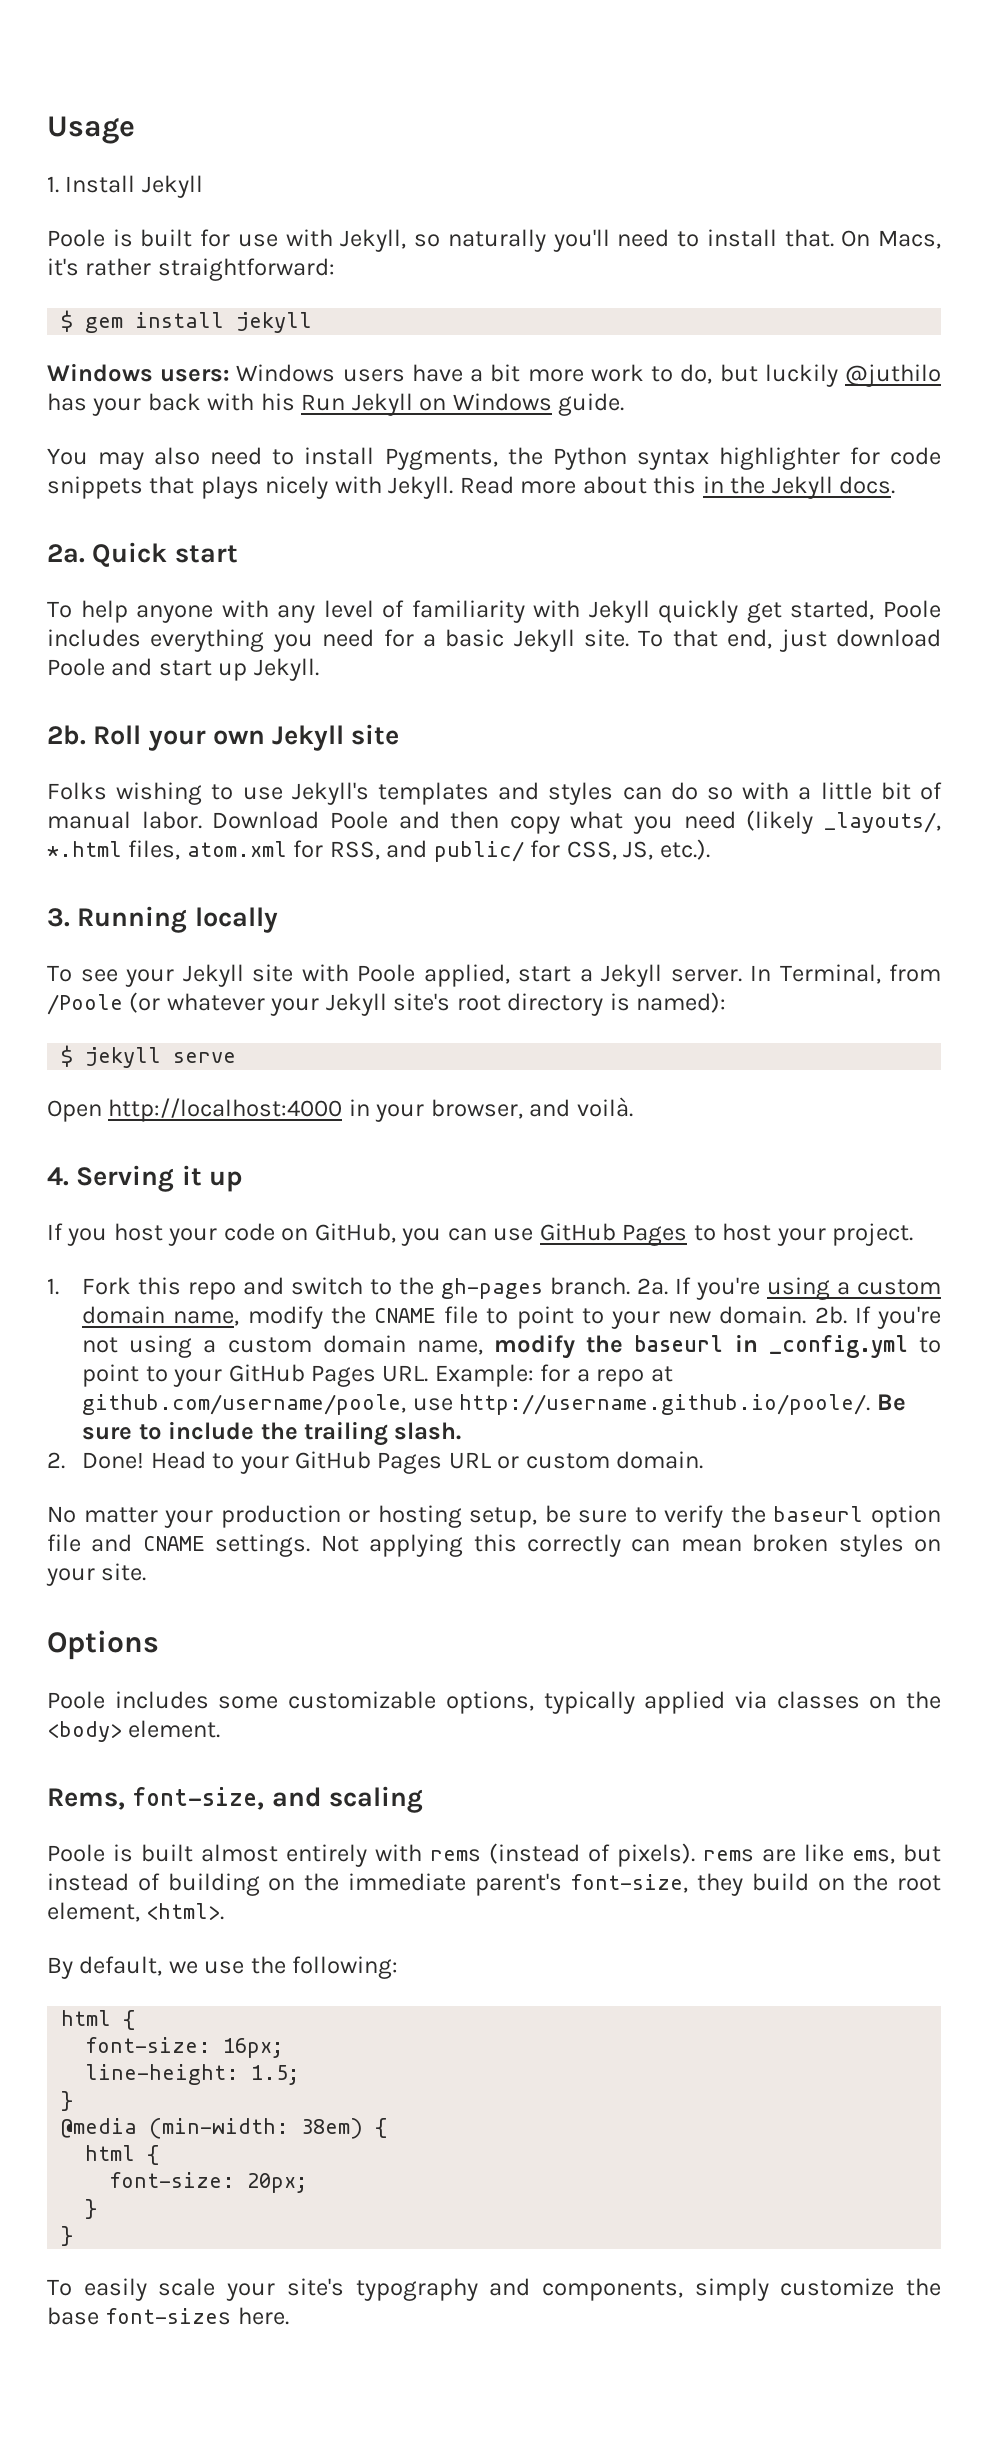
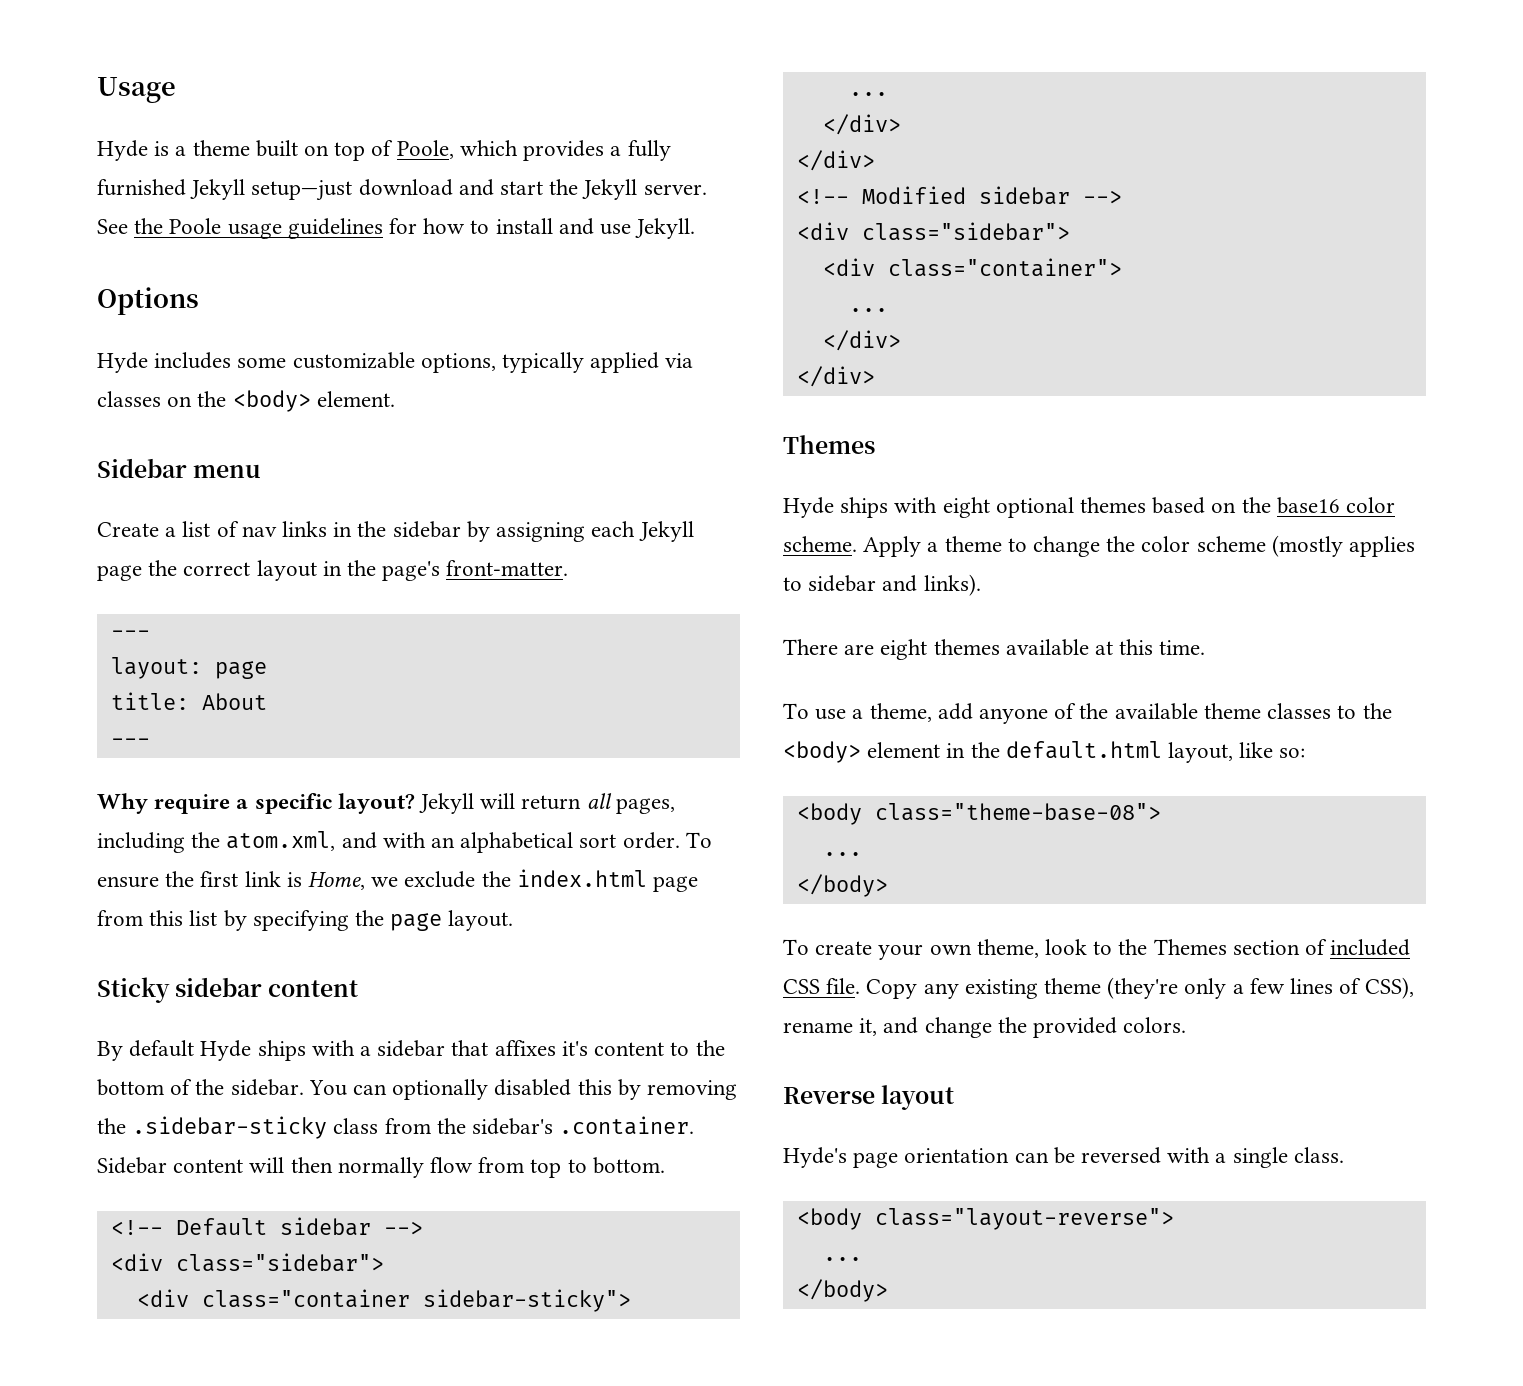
- 1. Install Jekyll
- Poole is built for use with Jekyll, so naturally you'll need to install that. On Macs, it's rather straightforward:
- $ gem install jekyll
- Windows users: Windows users have a bit more work to do, but luckily @juthilo has your back with his Run Jekyll on Windows guide.
- You may also need to install Pygments, the Python syntax highlighter for code snippets that plays nicely with Jekyll. Read more about this in the Jekyll docs.
- 2a. Quick start
- To help anyone with any level of familiarity with Jekyll quickly get started, Poole includes everything you need for a basic Jekyll site. To that end, just download Poole and start up Jekyll.
- 2b. Roll your own Jekyll site
- Folks wishing to use Jekyll's templates and styles can do so with a little bit of manual labor. Download Poole and then copy what you need (likely _layouts/, *.html files, atom.xml for RSS, and public/ for CSS, JS, etc.).
- 3. Running locally
- To see your Jekyll site with Poole applied, start a Jekyll server. In Terminal, from /Poole (or whatever your Jekyll site's root directory is named):
- $ jekyll serve
- Open http://localhost:4000 in your browser, and voilà.
- 4. Serving it up
- If you host your code on GitHub, you can use GitHub Pages to host your project.
- 1. Fork this repo and switch to the gh-pages branch. 2a. If you're using a custom domain name, modify the CNAME file to point to your new domain. 2b. If you're not using a custom domain name, modify the baseurl in _config.yml to point to your GitHub Pages URL. Example: for a repo at github.com/username/poole, use http://username.github.io/poole/. Be sure to include the trailing slash.
- 2. Done! Head to your GitHub Pages URL or custom domain.
- No matter your production or hosting setup, be sure to verify the baseurl option file and CNAME settings. Not applying this correctly can mean broken styles on your site.
+ Hyde is a theme built on top of Poole, which provides a fully furnished Jekyll setup—just download and start the Jekyll server. See the Poole usage guidelines for how to install and use Jekyll.
- Poole includes some customizable options, typically applied via classes on the <body> element.
+ Hyde includes some customizable options, typically applied via classes on the <body> element.
- Rems, font-size, and scaling
- Poole is built almost entirely with rems (instead of pixels). rems are like ems, but instead of building on the immediate parent's font-size, they build on the root element, <html>.
- By default, we use the following:
- html {
- font-size: 16px;
- line-height: 1.5;
- }
- @media (min-width: 38em) {
- html {
- font-size: 20px;
- }
- }
- To easily scale your site's typography and components, simply customize the base font-sizes here.
+ Sidebar menu
+ Create a list of nav links in the sidebar by assigning each Jekyll page the correct layout in the page's front-matter.
+ ---
+ layout: page
+ title: About
+ ---
+ Why require a specific layout? Jekyll will return all pages, including the atom.xml, and with an alphabetical sort order. To ensure the first link is Home, we exclude the index.html page from this list by specifying the page layout.
+ Sticky sidebar content
+ By default Hyde ships with a sidebar that affixes it's content to the bottom of the sidebar. You can optionally disabled this by removing the .sidebar-sticky class from the sidebar's .container. Sidebar content will then normally flow from top to bottom.
+ <!-- Default sidebar -->
+ <div class="sidebar">
+ <div class="container sidebar-sticky">
+ ...
+ </div>
+ </div>
+ <!-- Modified sidebar -->
+ <div class="sidebar">
+ <div class="container">
+ ...
+ </div>
+ </div>
+ Themes
+ Hyde ships with eight optional themes based on the base16 color scheme. Apply a theme to change the color scheme (mostly applies to sidebar and links).
+ There are eight themes available at this time.
+ To use a theme, add anyone of the available theme classes to the <body> element in the default.html layout, like so:
+ <body class="theme-base-08">
+ ...
+ </body>
+ To create your own theme, look to the Themes section of included CSS file. Copy any existing theme (they're only a few lines of CSS), rename it, and change the provided colors.
+ Reverse layout
+ Hyde's page orientation can be reversed with a single class.
+ <body class="layout-reverse">
+ ...
+ </body>

